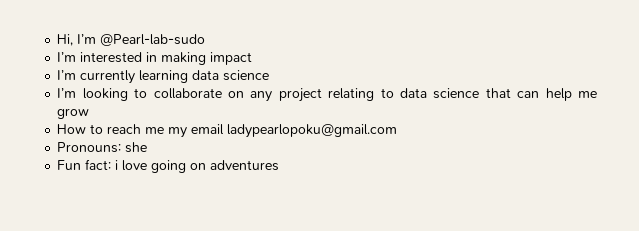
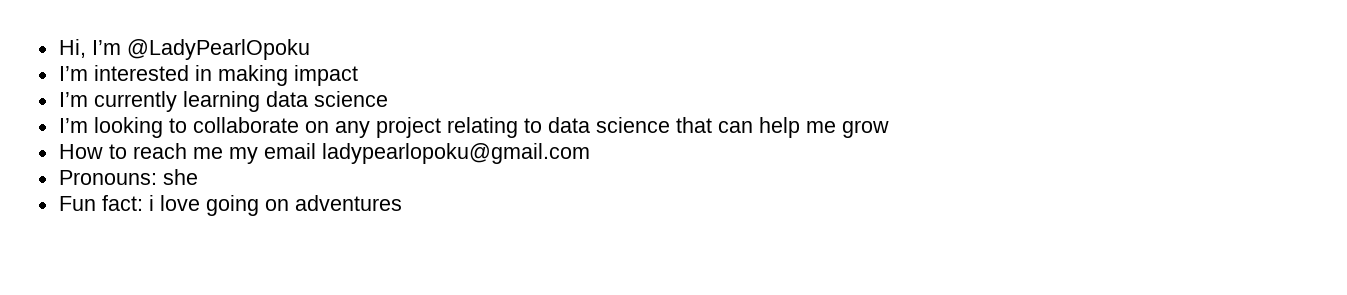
- Hi, I’m @Pearl-lab-sudo
+ Hi, I’m @LadyPearlOpoku

